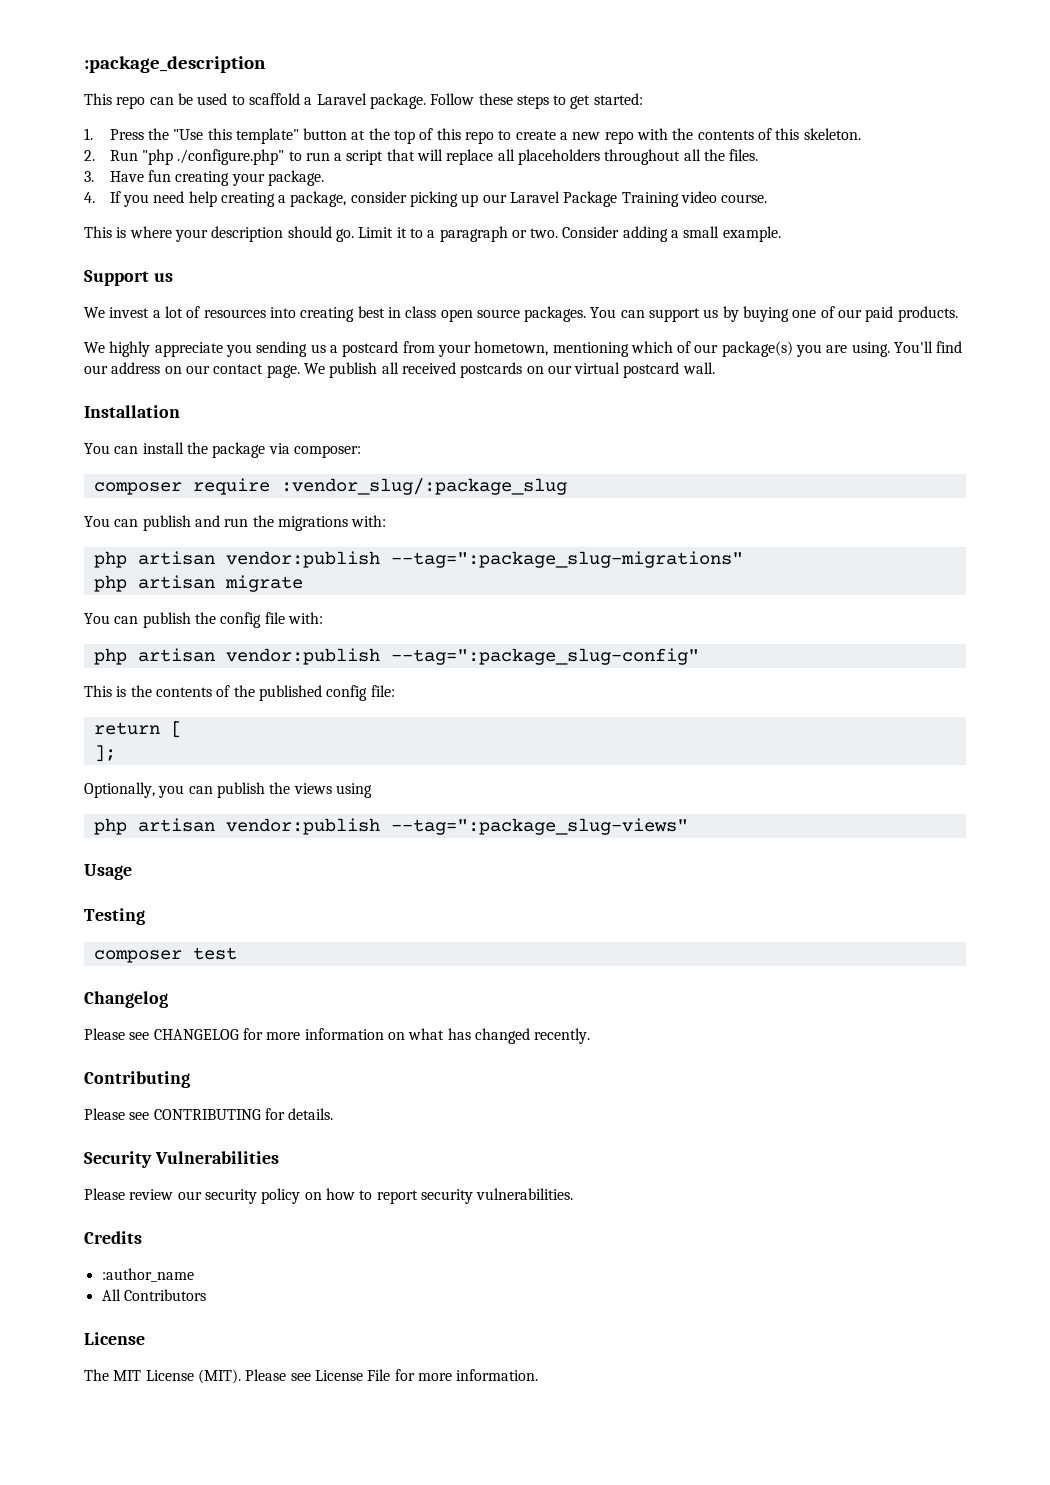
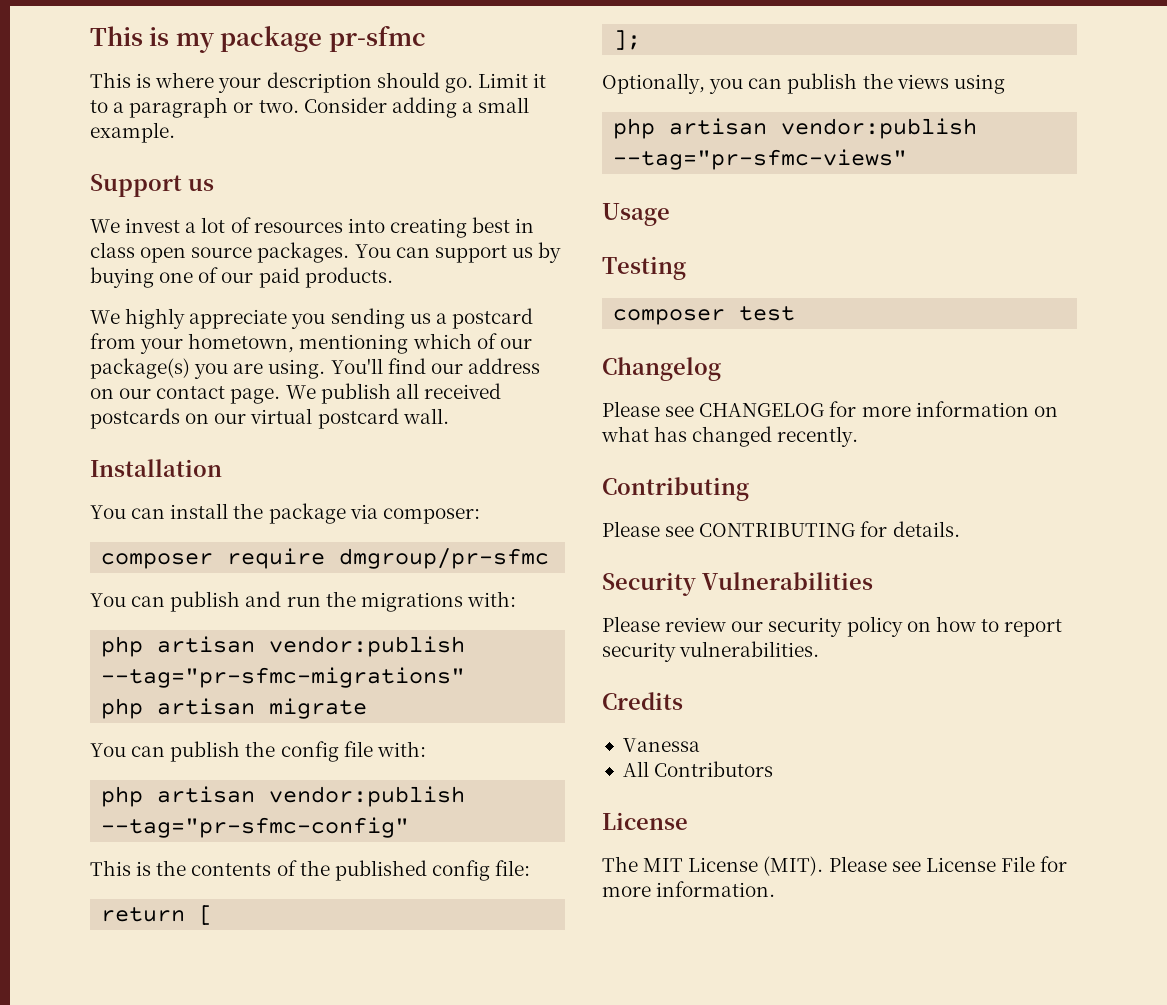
- :package_description
- This repo can be used to scaffold a Laravel package. Follow these steps to get started:
- 1. Press the "Use this template" button at the top of this repo to create a new repo with the contents of this skeleton.
- 2. Run "php ./configure.php" to run a script that will replace all placeholders throughout all the files.
- 3. Have fun creating your package.
- 4. If you need help creating a package, consider picking up our Laravel Package Training video course.
+ This is my package pr-sfmc
- composer require :vendor_slug/:package_slug
+ composer require dmgroup/pr-sfmc
- php artisan vendor:publish --tag=":package_slug-migrations"
+ php artisan vendor:publish --tag="pr-sfmc-migrations"
- php artisan vendor:publish --tag=":package_slug-config"
+ php artisan vendor:publish --tag="pr-sfmc-config"
- php artisan vendor:publish --tag=":package_slug-views"
+ php artisan vendor:publish --tag="pr-sfmc-views"
- :author_name
+ Vanessa

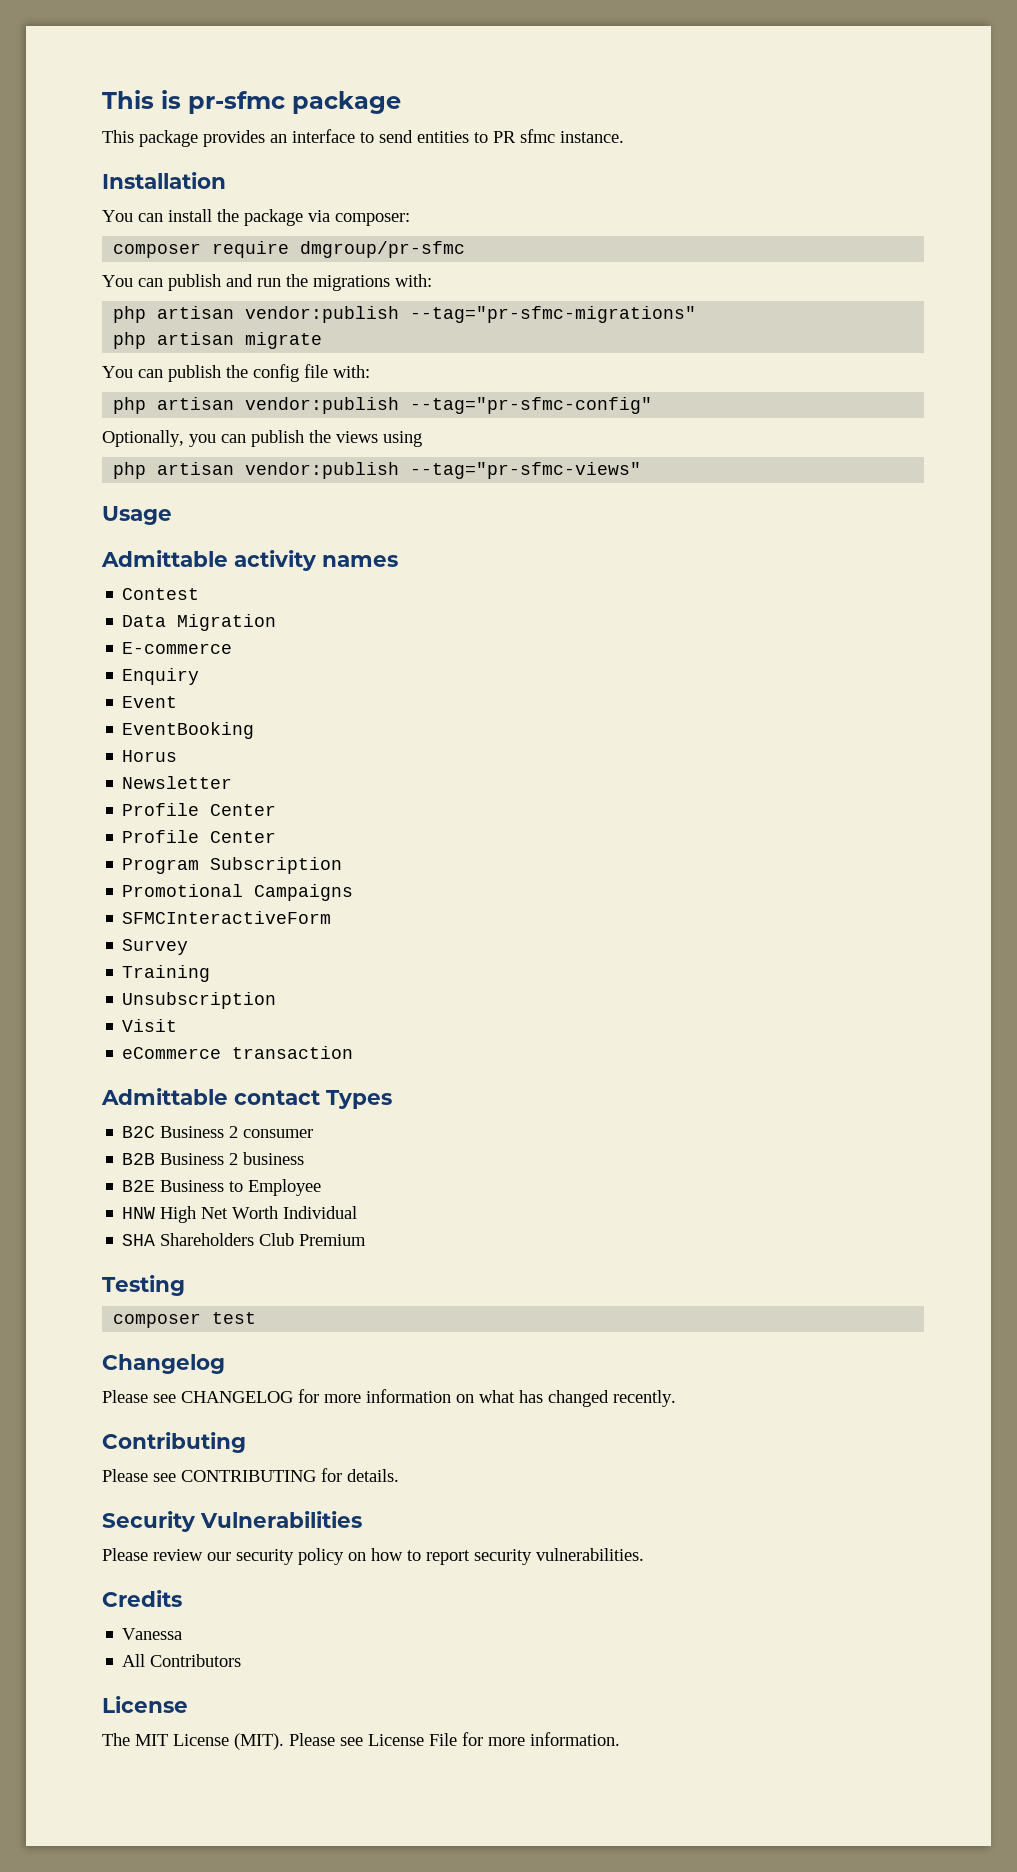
- This is my package pr-sfmc
- This is where your description should go. Limit it to a paragraph or two. Consider adding a small example.
- Support us
- We invest a lot of resources into creating best in class open source packages. You can support us by buying one of our paid products.
- We highly appreciate you sending us a postcard from your hometown, mentioning which of our package(s) you are using. You'll find our address on our contact page. We publish all received postcards on our virtual postcard wall.
+ This is pr-sfmc package
+ This package provides an interface to send entities to PR sfmc instance.
- This is the contents of the published config file:
- return [
- ];
+ Admittable activity names
+ Contest
+ Data Migration
+ E-commerce
+ Enquiry
+ Event
+ EventBooking
+ Horus
+ Newsletter
+ Profile Center
+ Profile Center
+ Program Subscription
+ Promotional Campaigns
+ SFMCInteractiveForm
+ Survey
+ Training
+ Unsubscription
+ Visit
+ eCommerce transaction
+ Admittable contact Types
+ B2C Business 2 consumer
+ B2B Business 2 business
+ B2E Business to Employee
+ HNW High Net Worth Individual
+ SHA Shareholders Club Premium

